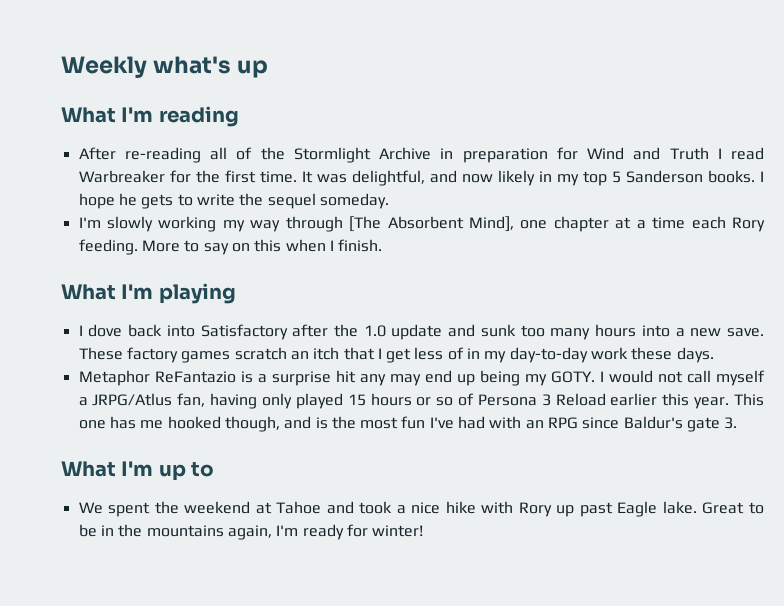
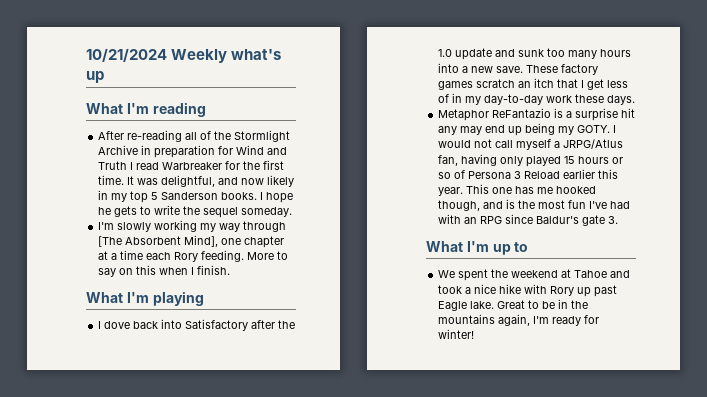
- Weekly what's up
+ 10/21/2024 Weekly what's up

